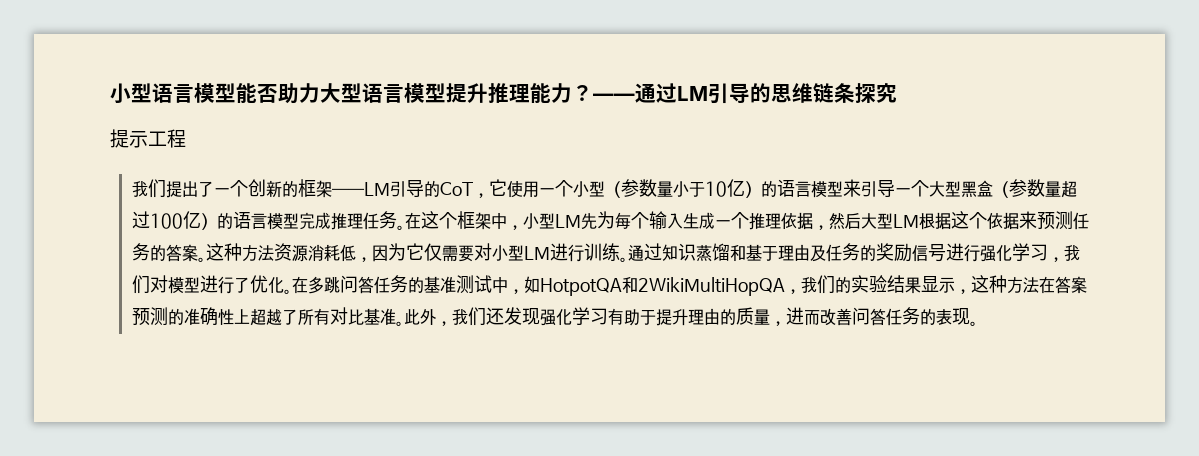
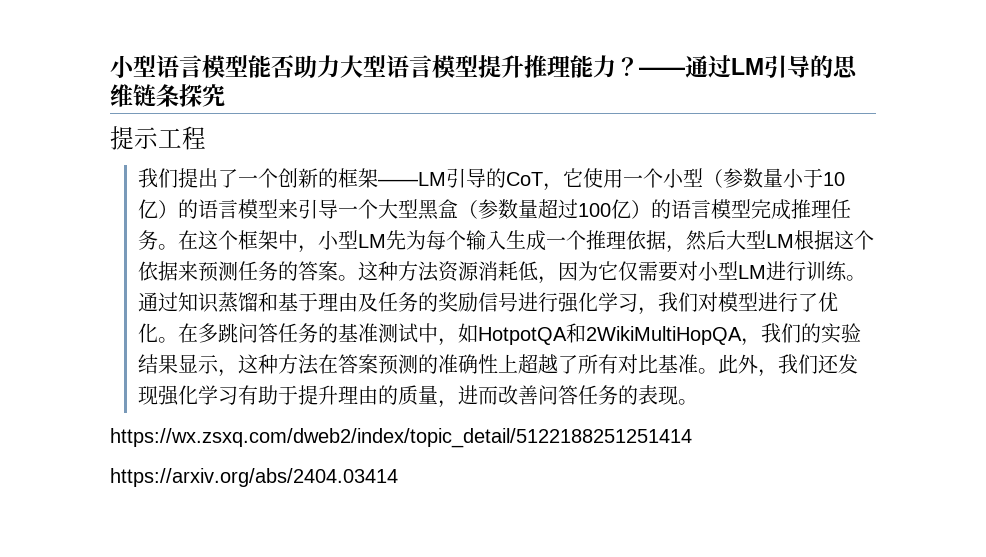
+ https://wx.zsxq.com/dweb2/index/topic_detail/5122188251251414
+ https://arxiv.org/abs/2404.03414

